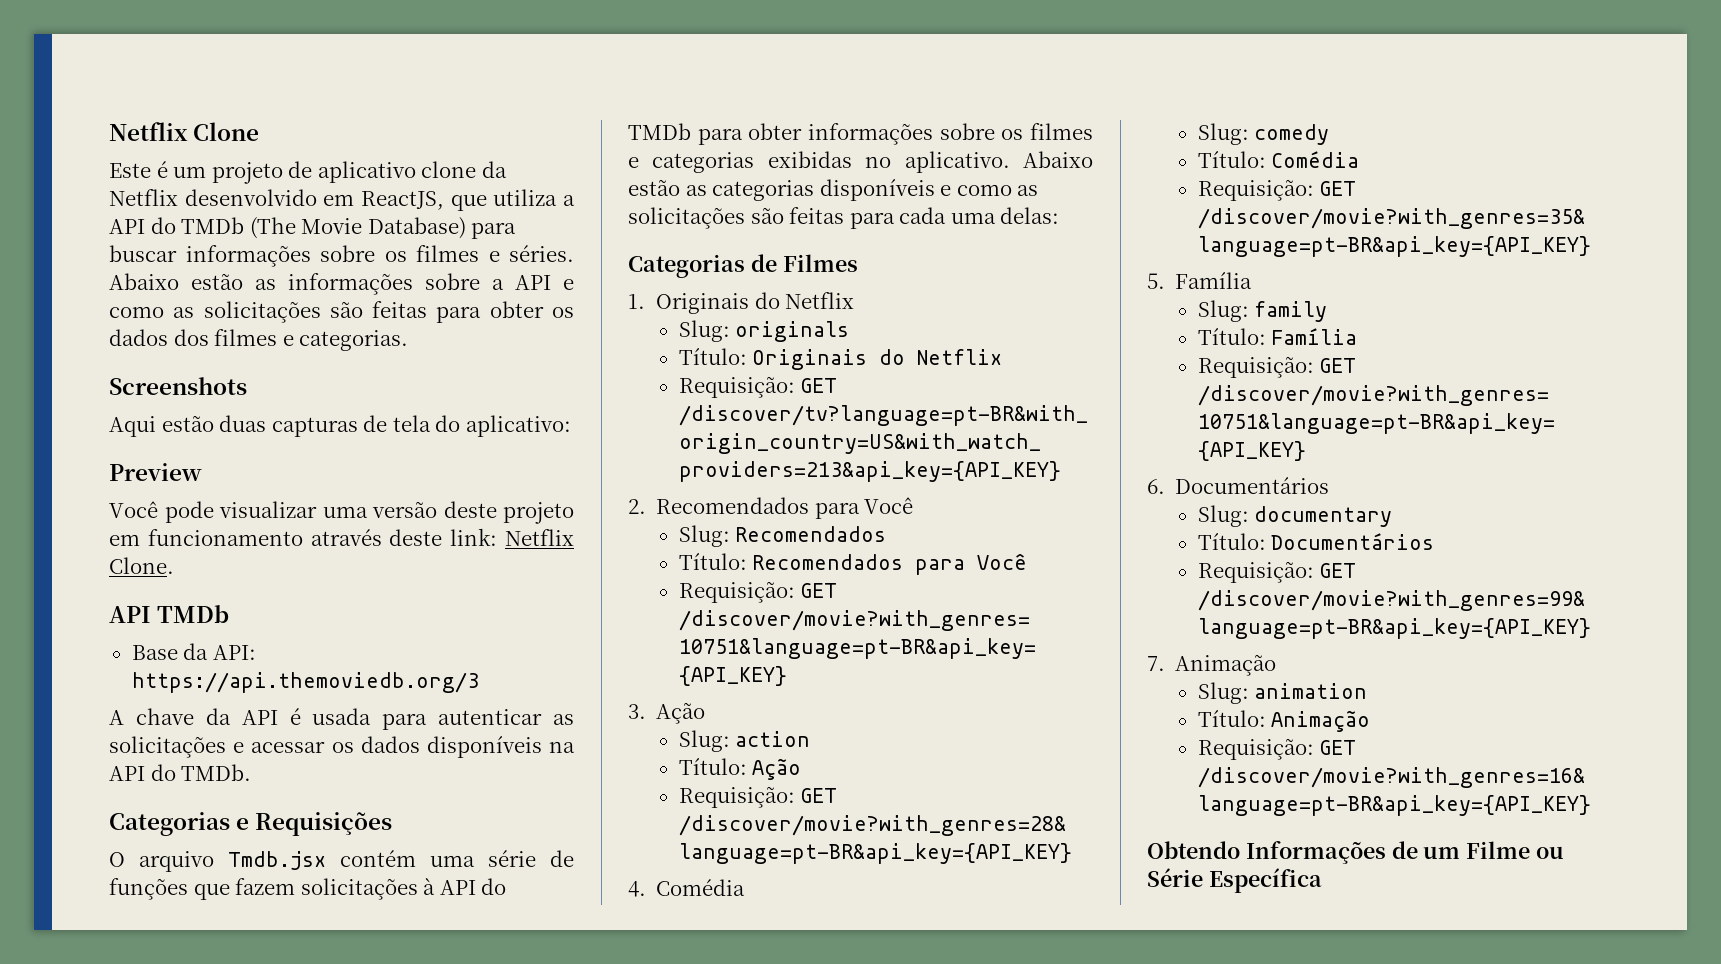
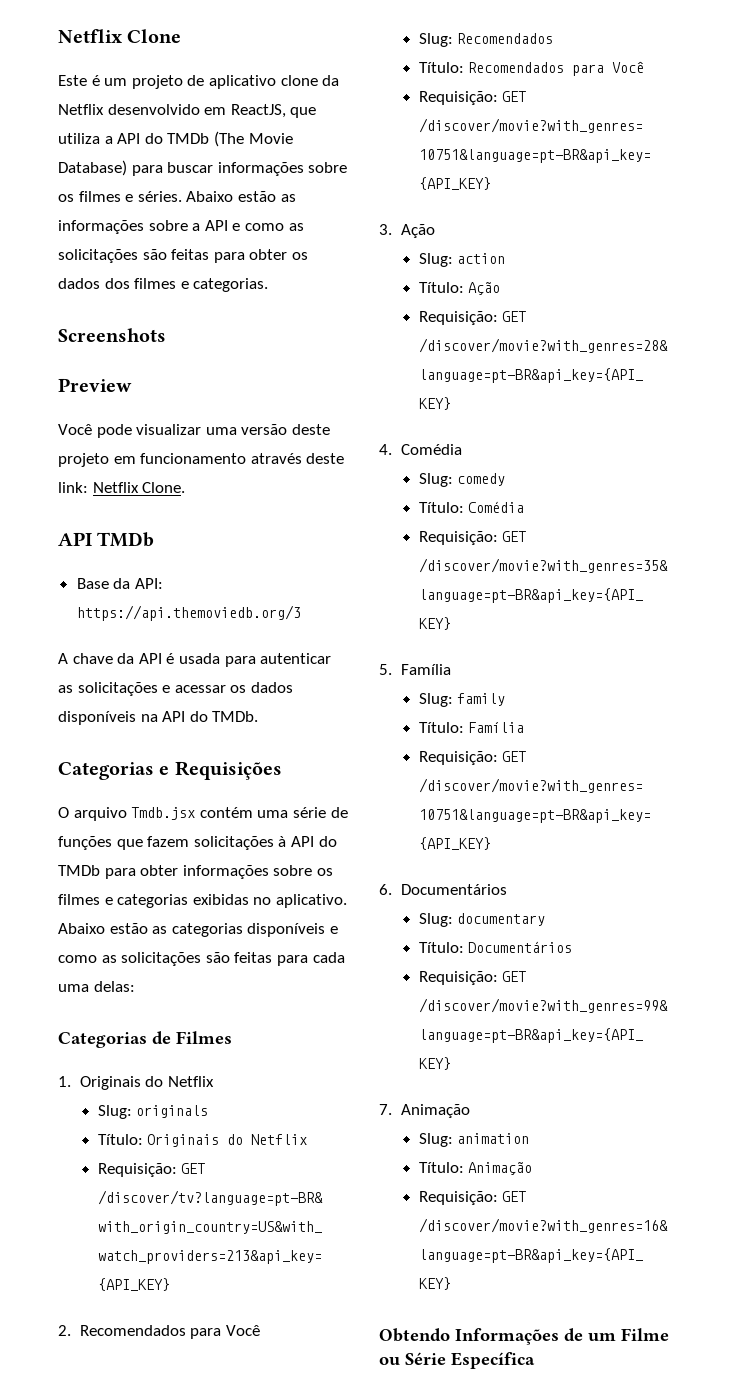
- Aqui estão duas capturas de tela do aplicativo:

